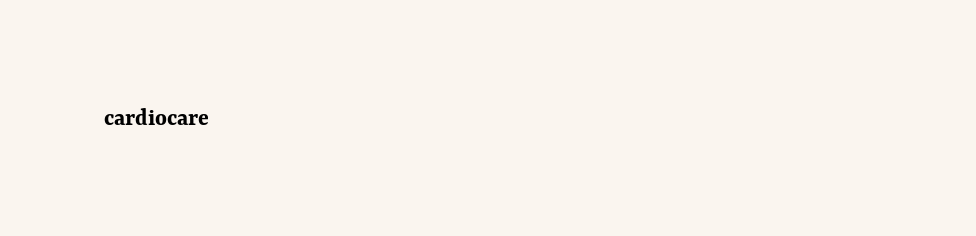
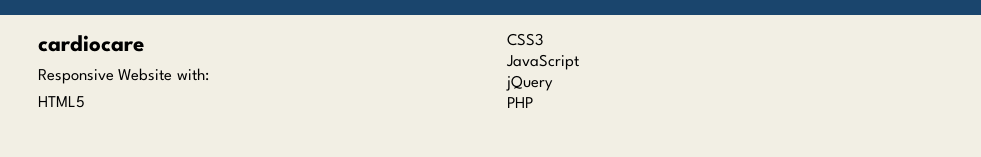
+ Responsive Website with:
+ HTML5
+ CSS3
+ JavaScript
+ jQuery
+ PHP

